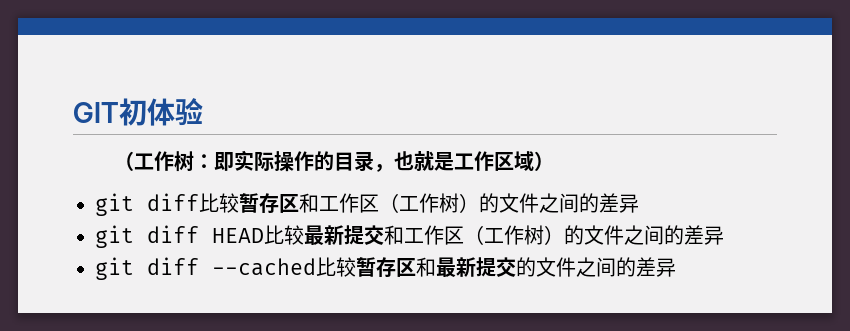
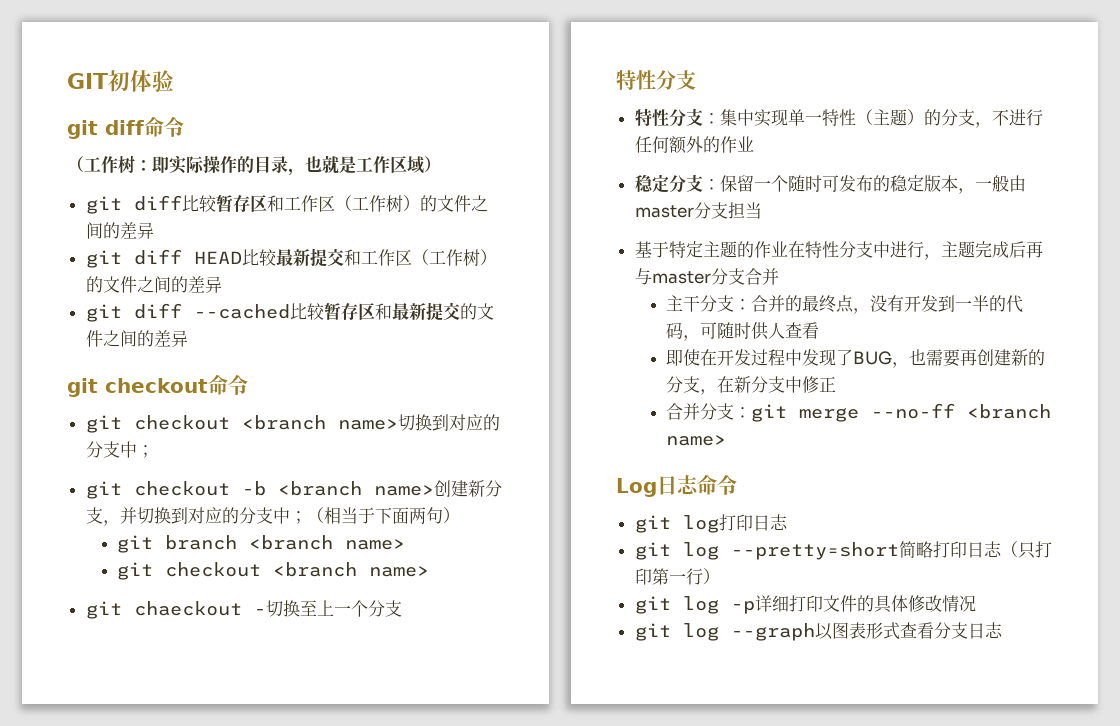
+ git diff命令
+ git checkout命令
+ git checkout <branch name>切换到对应的分支中；
+ git checkout -b <branch name>创建新分支，并切换到对应的分支中；（相当于下面两句）
+ git branch <branch name>
+ git checkout <branch name>
+ git chaeckout -切换至上一个分支
+ 特性分支
+ 特性分支：集中实现单一特性（主题）的分支，不进行任何额外的作业
+ 稳定分支：保留一个随时可发布的稳定版本，一般由master分支担当
+ 基于特定主题的作业在特性分支中进行，主题完成后再与master分支合并
+ 主干分支：合并的最终点，没有开发到一半的代码，可随时供人查看
+ 即使在开发过程中发现了BUG，也需要再创建新的分支，在新分支中修正
+ 合并分支：git merge --no-ff <branch name>
+ Log日志命令
+ git log打印日志
+ git log --pretty=short简略打印日志（只打印第一行）
+ git log -p详细打印文件的具体修改情况
+ git log --graph以图表形式查看分支日志

